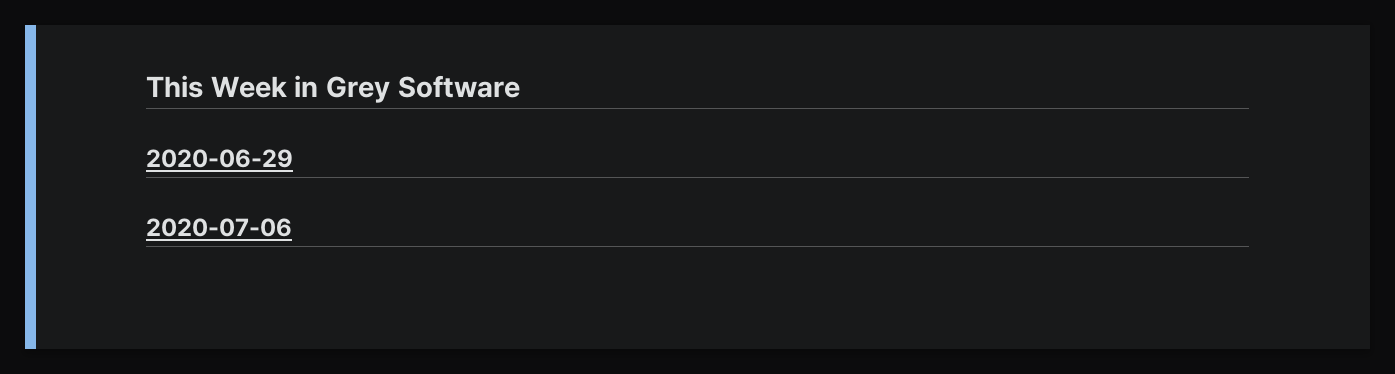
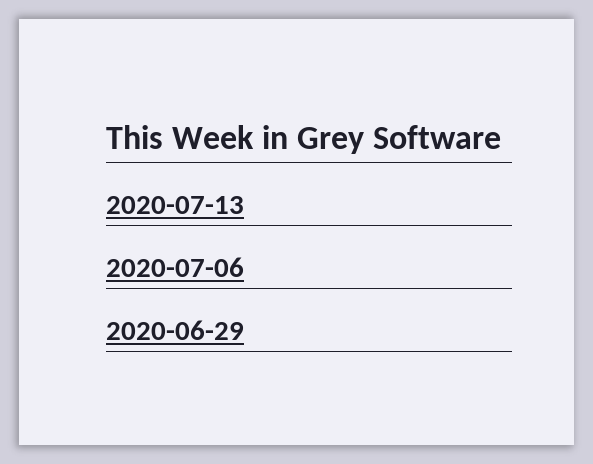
- 2020-06-29
+ 2020-07-13
+ 2020-06-29

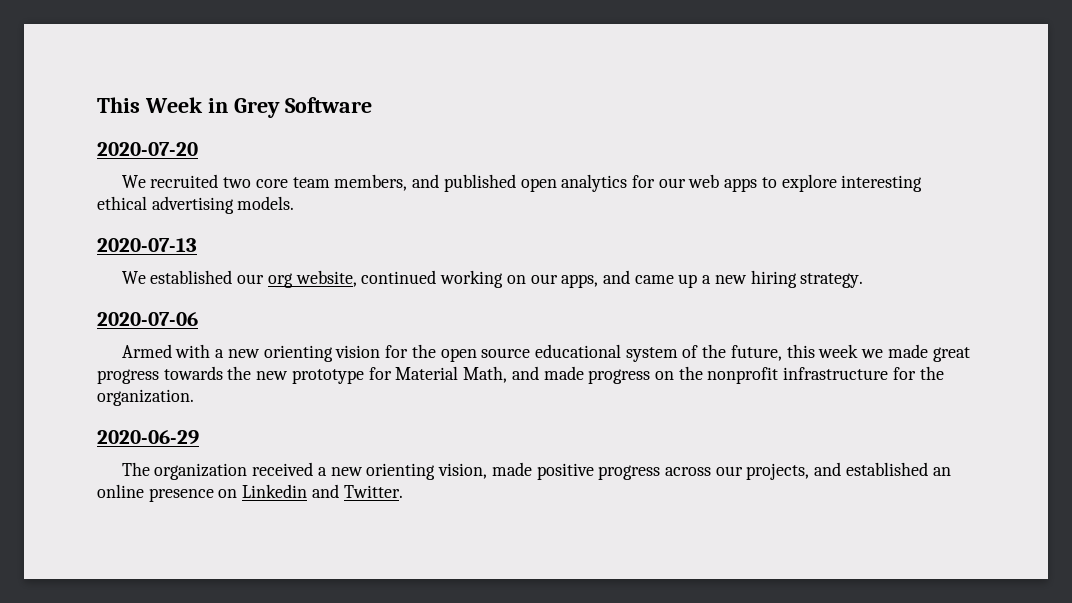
+ 2020-07-20
+ We recruited two core team members, and published open analytics for our web apps to explore interesting ethical advertising models.
  2020-07-13
+ We established our org website, continued working on our apps, and came up a new hiring strategy.
  2020-07-06
+ Armed with a new orienting vision for the open source educational system of the future, this week we made great progress towards the new prototype for Material Math, and made progress on the nonprofit infrastructure for the organization.
  2020-06-29
+ The organization received a new orienting vision, made positive progress across our projects, and established an online presence on Linkedin and Twitter.

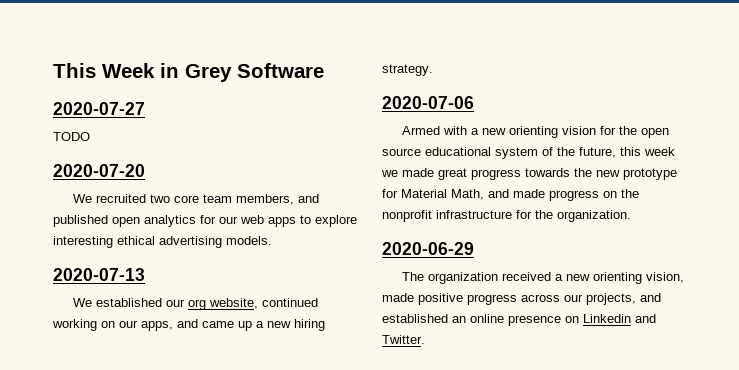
+ 2020-07-27
+ TODO

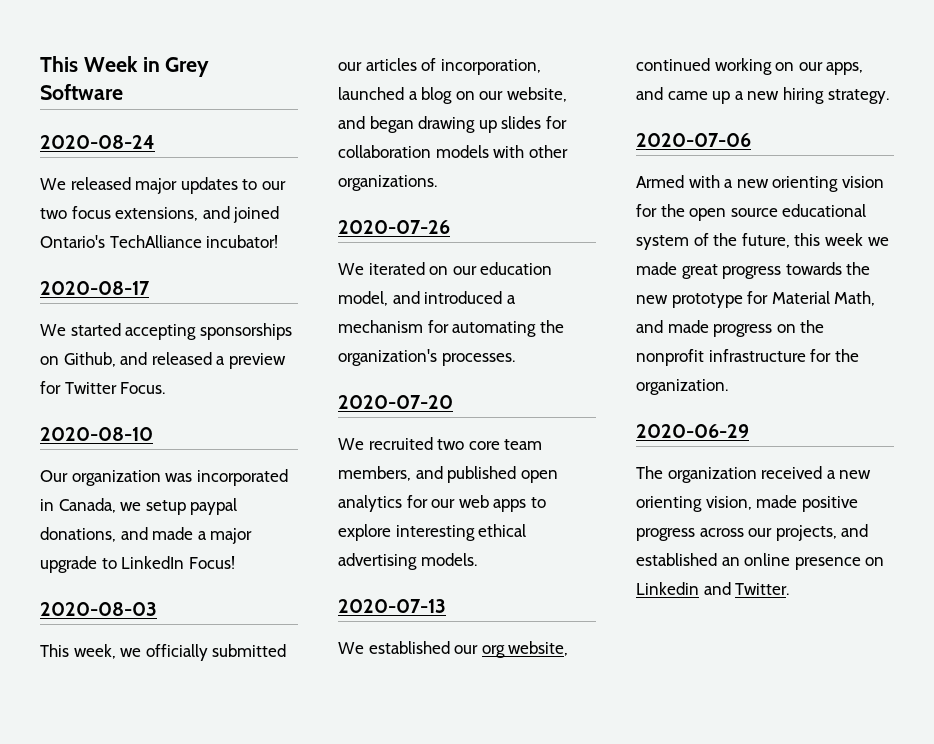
- 2020-07-27
- TODO
+ 2020-08-24
+ We released major updates to our two focus extensions, and joined Ontario's TechAlliance incubator!
+ 2020-08-17
+ We started accepting sponsorships on Github, and released a preview for Twitter Focus.
+ 2020-08-10
+ Our organization was incorporated in Canada, we setup paypal donations, and made a major upgrade to LinkedIn Focus!
+ 2020-08-03
+ This week, we officially submitted our articles of incorporation, launched a blog on our website, and began drawing up slides for collaboration models with other organizations.
+ 2020-07-26
+ We iterated on our education model, and introduced a mechanism for automating the organization's processes.

